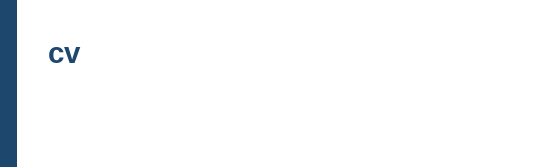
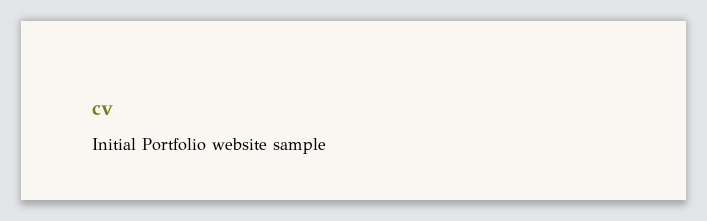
+ Initial Portfolio website sample

